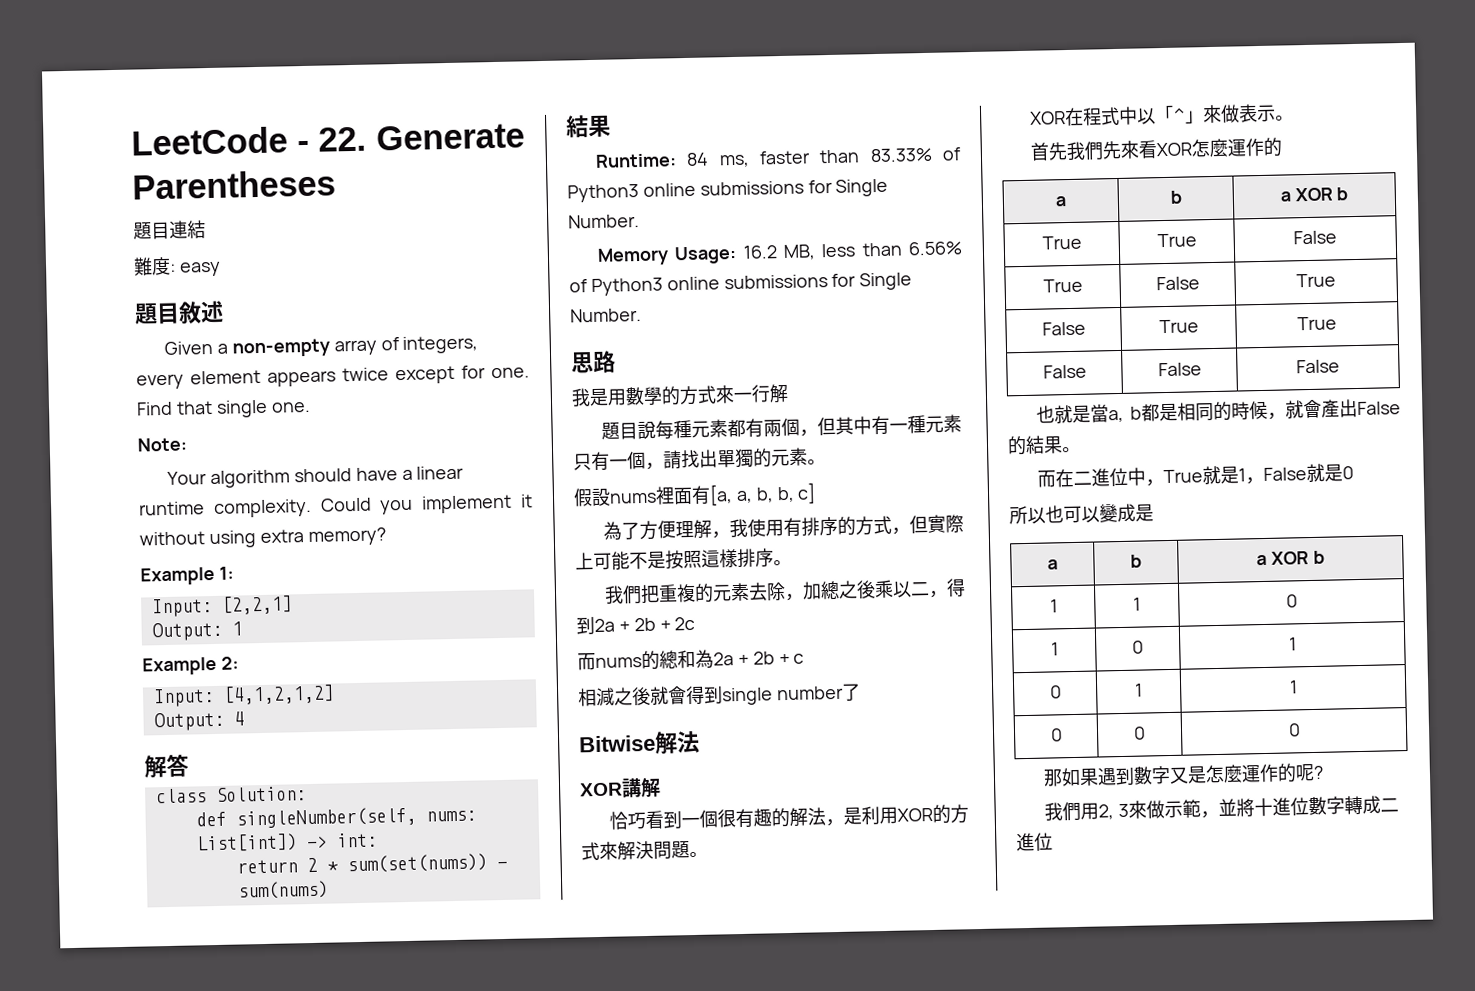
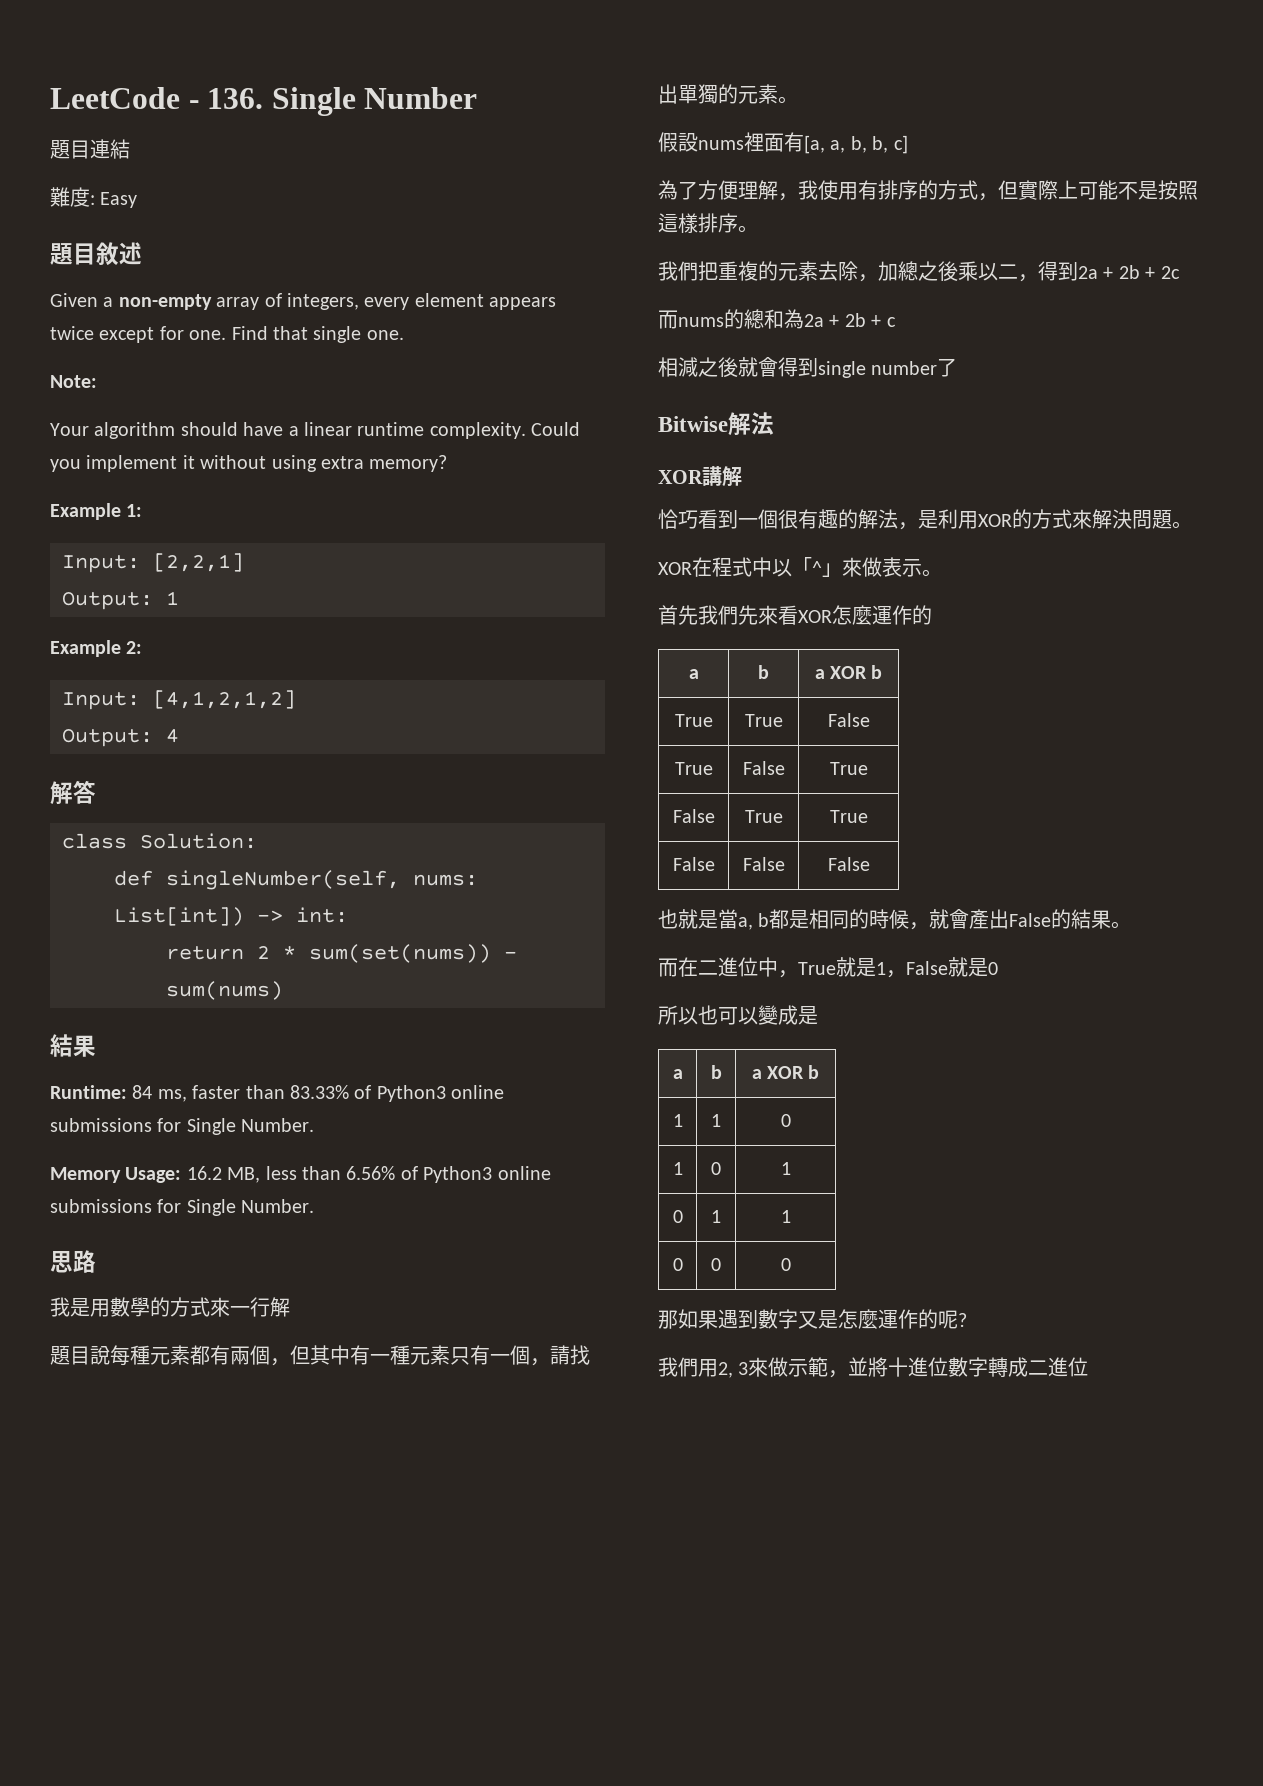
- LeetCode - 22. Generate Parentheses
+ LeetCode - 136. Single Number
- 難度: easy
+ 難度: Easy

